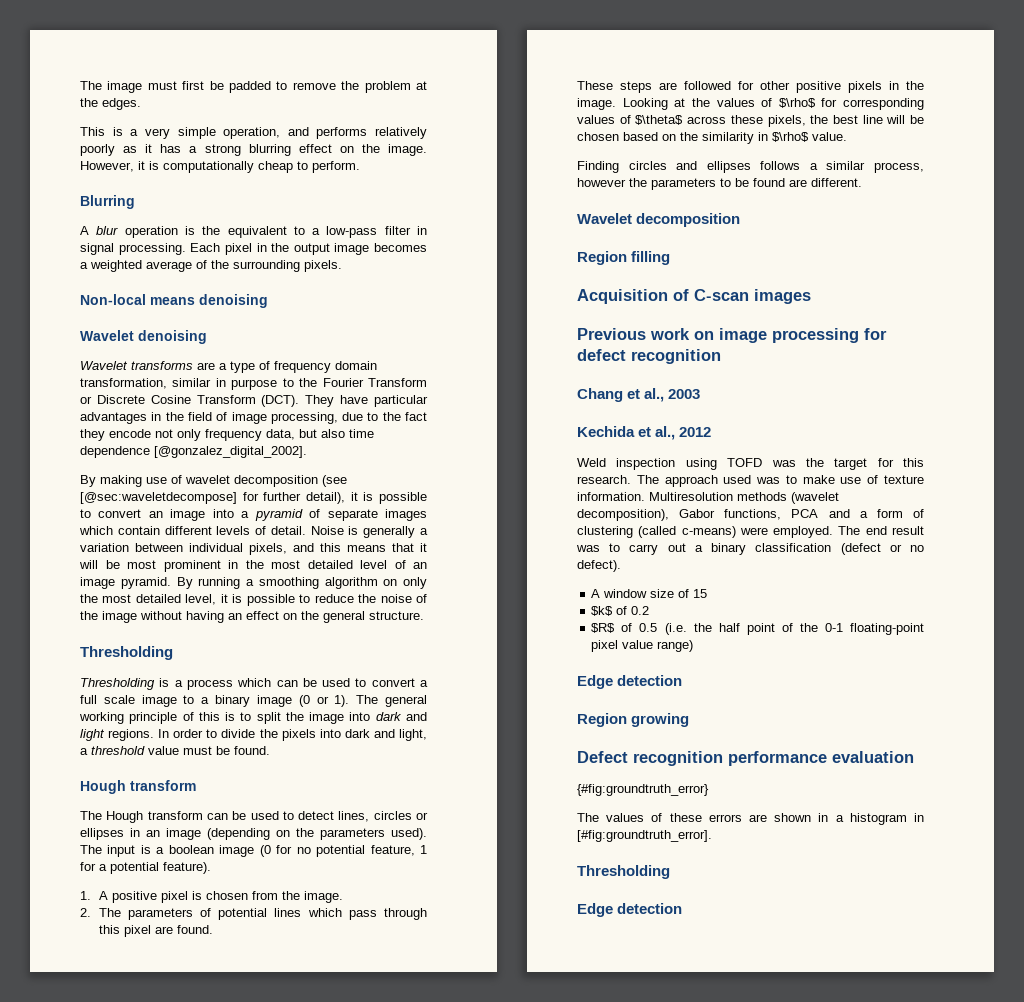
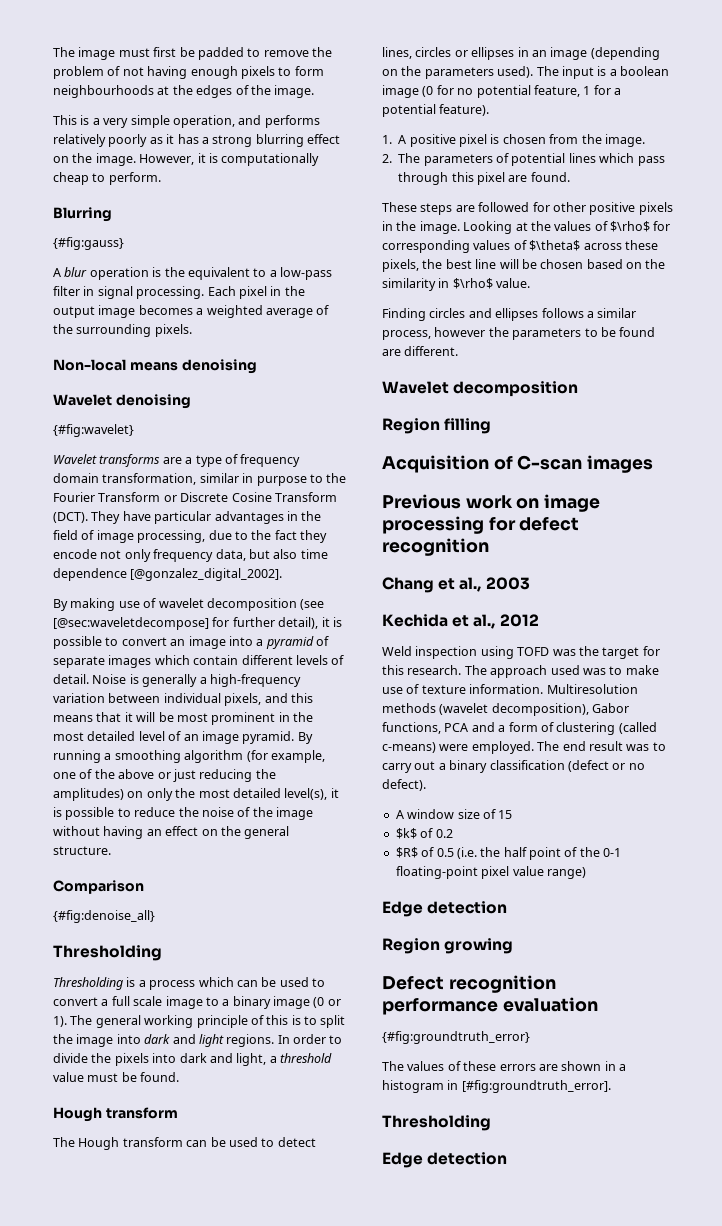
- The image must first be padded to remove the problem at the edges.
+ The image must first be padded to remove the problem of not having enough pixels to form neighbourhoods at the edges of the image.
+ {#fig:gauss}
+ {#fig:wavelet}
- Noise is generally a variation between individual pixels, and this means that it will be most prominent in the most detailed level of an image pyramid.
+ Noise is generally a high-frequency variation between individual pixels, and this means that it will be most prominent in the most detailed level of an image pyramid.
- By running a smoothing algorithm on only the most detailed level, it is possible to reduce the noise of the image without having an effect on the general structure.
+ By running a smoothing algorithm (for example, one of the above or just reducing the amplitudes) on only the most detailed level(s), it is possible to reduce the noise of the image without having an effect on the general structure.
+ Comparison
+ {#fig:denoise_all}

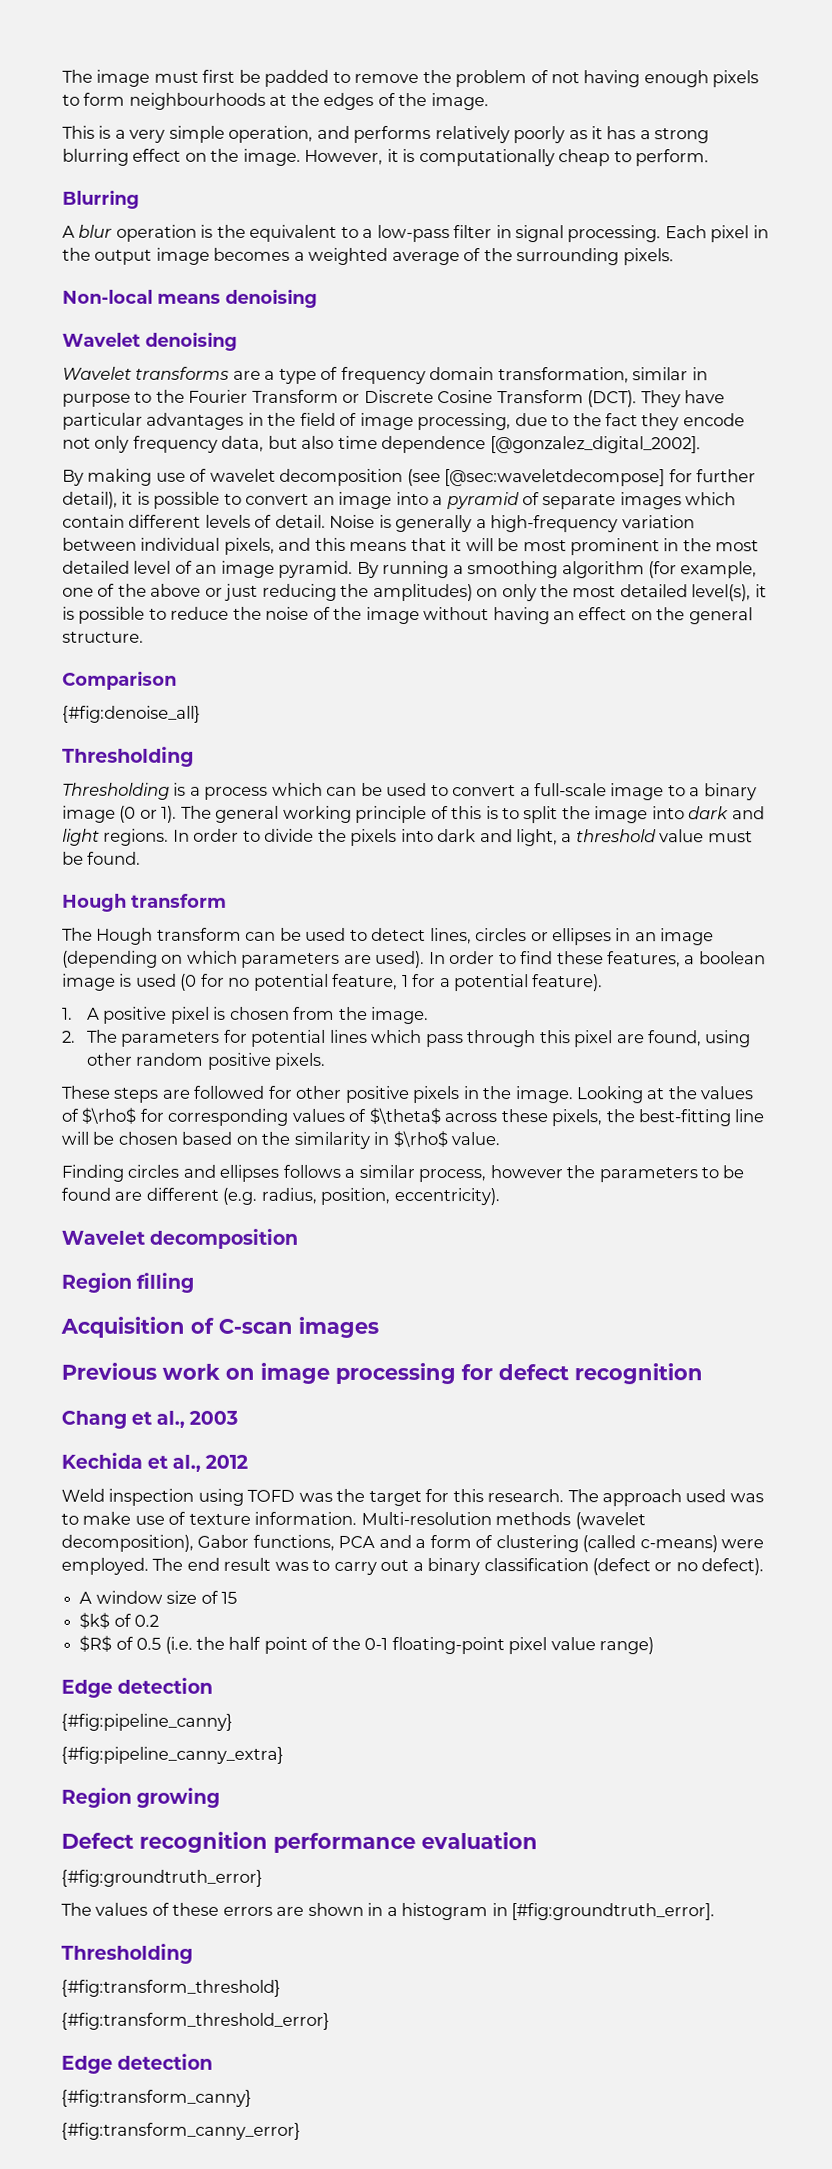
- {#fig:gauss}
- {#fig:wavelet}
- Thresholding is a process which can be used to convert a full scale image to a binary image (0 or 1).
+ Thresholding is a process which can be used to convert a full-scale image to a binary image (0 or 1).
- The Hough transform can be used to detect lines, circles or ellipses in an image (depending on the parameters used). The input is a boolean image (0 for no potential feature, 1 for a potential feature).
+ The Hough transform can be used to detect lines, circles or ellipses in an image (depending on which parameters are used). In order to find these features, a boolean image is used (0 for no potential feature, 1 for a potential feature).
- 2. The parameters of potential lines which pass through this pixel are found.
+ 2. The parameters for potential lines which pass through this pixel are found, using other random positive pixels.
- Looking at the values of $\rho$ for corresponding values of $\theta$ across these pixels, the best line will be chosen based on the similarity in $\rho$ value.
+ Looking at the values of $\rho$ for corresponding values of $\theta$ across these pixels, the best-fitting line will be chosen based on the similarity in $\rho$ value.
- Finding circles and ellipses follows a similar process, however the parameters to be found are different.
+ Finding circles and ellipses follows a similar process, however the parameters to be found are different (e.g. radius, position, eccentricity).
- Multiresolution methods (wavelet decomposition), Gabor functions, PCA and a form of clustering (called c-means) were employed.
+ Multi-resolution methods (wavelet decomposition), Gabor functions, PCA and a form of clustering (called c-means) were employed.
+ {#fig:pipeline_canny}
+ {#fig:pipeline_canny_extra}
  The values of these errors are shown in a histogram in [#fig:groundtruth_error].
  Thresholding
+ {#fig:transform_threshold}
+ {#fig:transform_threshold_error}
  Edge detection
+ {#fig:transform_canny}
+ {#fig:transform_canny_error}

